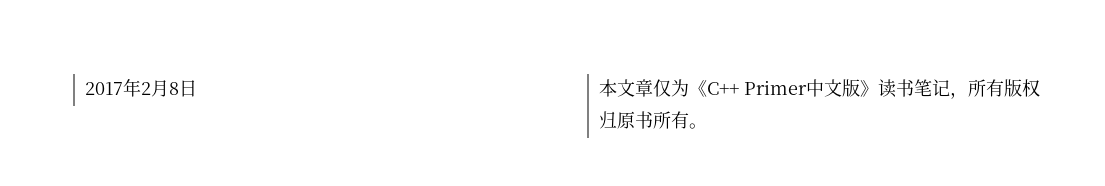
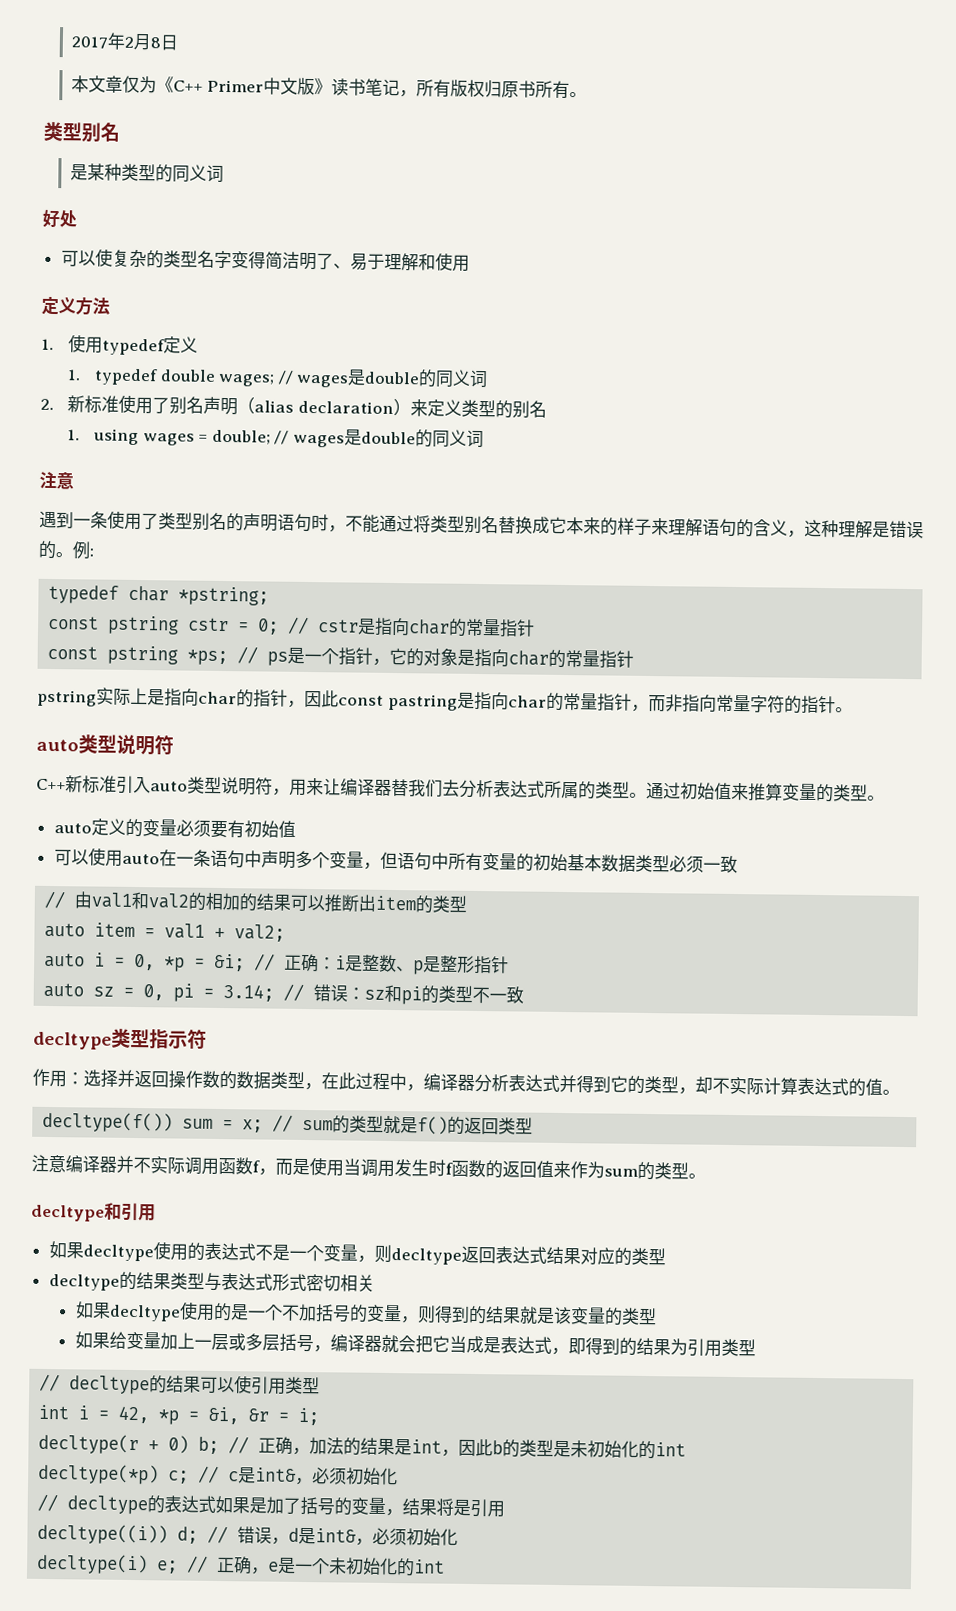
  本文章仅为《C++ Primer中文版》读书笔记，所有版权归原书所有。
+ 类型别名
+ 是某种类型的同义词
+ 好处
+ 可以使复杂的类型名字变得简洁明了、易于理解和使用
+ 定义方法
+ 1.使用typedef定义
+ 1. typedef double wages; // wages是double的同义词
+ 2.新标准使用了别名声明（alias declaration）来定义类型的别名
+ 1. using wages = double; // wages是double的同义词
+ 注意
+ 遇到一条使用了类型别名的声明语句时，不能通过将类型别名替换成它本来的样子来理解语句的含义，这种理解是错误的。例:
+ typedef char *pstring;
+ const pstring cstr = 0; // cstr是指向char的常量指针
+ const pstring *ps; // ps是一个指针，它的对象是指向char的常量指针
+ pstring实际上是指向char的指针，因此const pastring是指向char的常量指针，而非指向常量字符的指针。
+ auto类型说明符
+ C++新标准引入auto类型说明符，用来让编译器替我们去分析表达式所属的类型。通过初始值来推算变量的类型。
+ auto定义的变量必须要有初始值
+ 可以使用auto在一条语句中声明多个变量，但语句中所有变量的初始基本数据类型必须一致
+ // 由val1和val2的相加的结果可以推断出item的类型
+ auto item = val1 + val2;
+ auto i = 0, *p = &i; // 正确：i是整数、p是整形指针
+ auto sz = 0, pi = 3.14; // 错误：sz和pi的类型不一致
+ decltype类型指示符
+ 作用：选择并返回操作数的数据类型，在此过程中，编译器分析表达式并得到它的类型，却不实际计算表达式的值。
+ decltype(f()) sum = x; // sum的类型就是f()的返回类型
+ 注意编译器并不实际调用函数f，而是使用当调用发生时f函数的返回值来作为sum的类型。
+ decltype和引用
+ 如果decltype使用的表达式不是一个变量，则decltype返回表达式结果对应的类型
+ decltype的结果类型与表达式形式密切相关
+ 如果decltype使用的是一个不加括号的变量，则得到的结果就是该变量的类型
+ 如果给变量加上一层或多层括号，编译器就会把它当成是表达式，即得到的结果为引用类型
+ // decltype的结果可以使引用类型
+ int i = 42, *p = &i, &r = i;
+ decltype(r + 0) b; // 正确，加法的结果是int，因此b的类型是未初始化的int
+ decltype(*p) c; // c是int&，必须初始化
+ // decltype的表达式如果是加了括号的变量，结果将是引用
+ decltype((i)) d; // 错误，d是int&，必须初始化
+ decltype(i) e; // 正确，e是一个未初始化的int

